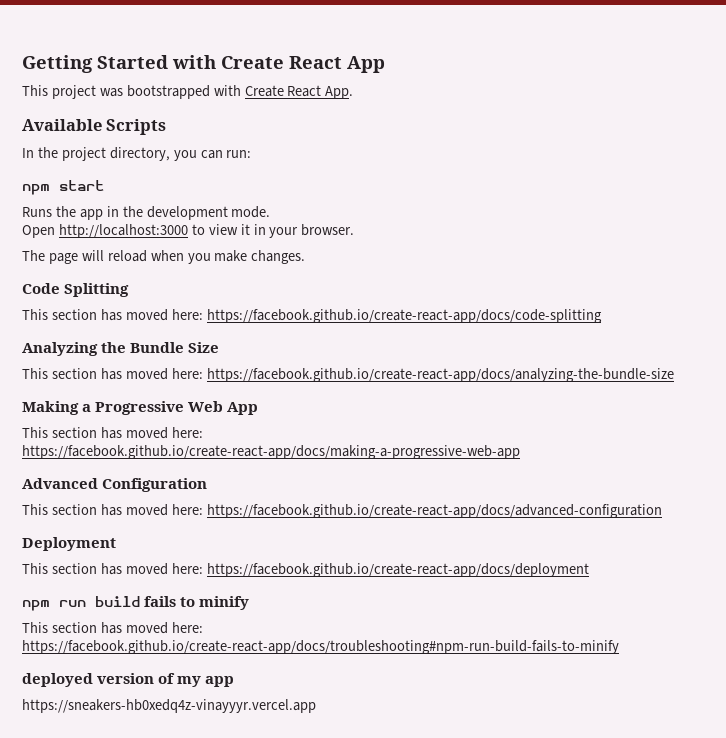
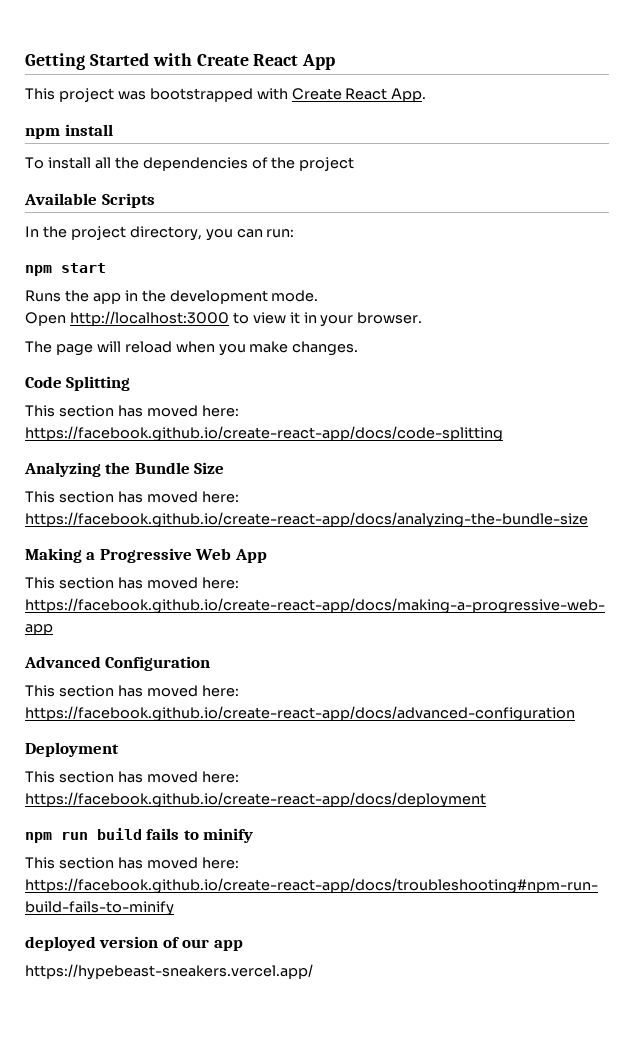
+ npm install
+ To install all the dependencies of the project
- deployed version of my app
+ deployed version of our app
- https://sneakers-hb0xedq4z-vinayyyr.vercel.app
+ https://hypebeast-sneakers.vercel.app/

